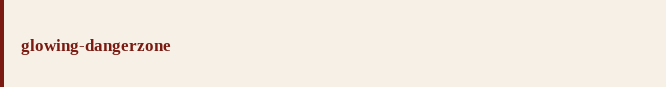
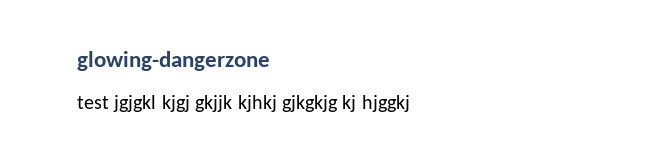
+ test jgjgkl kjgj gkjjk kjhkj gjkgkjg kj hjggkj

